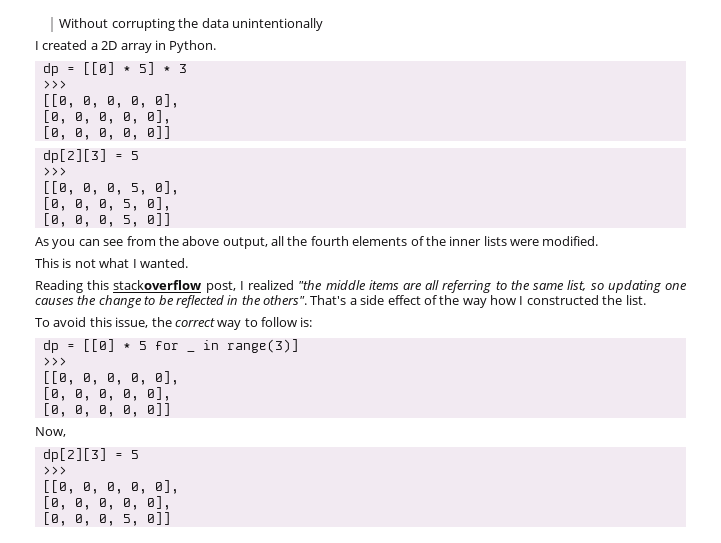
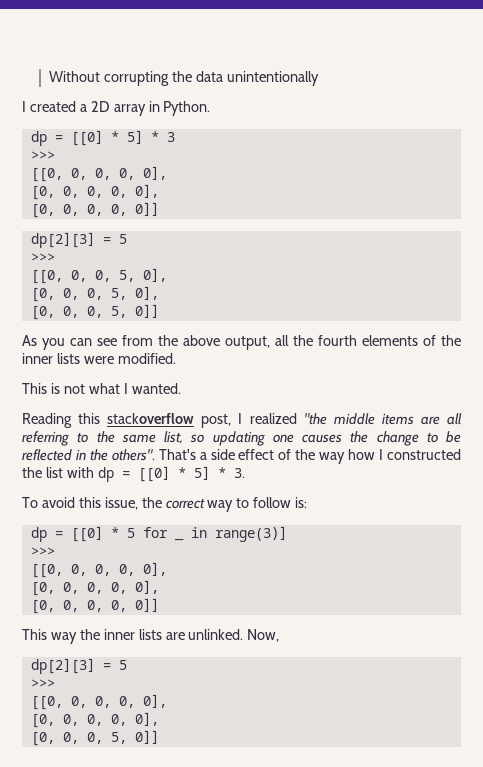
- That's a side effect of the way how I constructed the list.
+ That's a side effect of the way how I constructed the list with dp = [[0] * 5] * 3.
+ This way the inner lists are unlinked.

